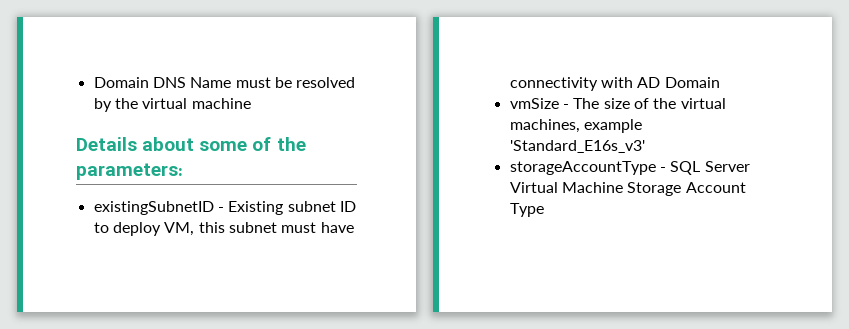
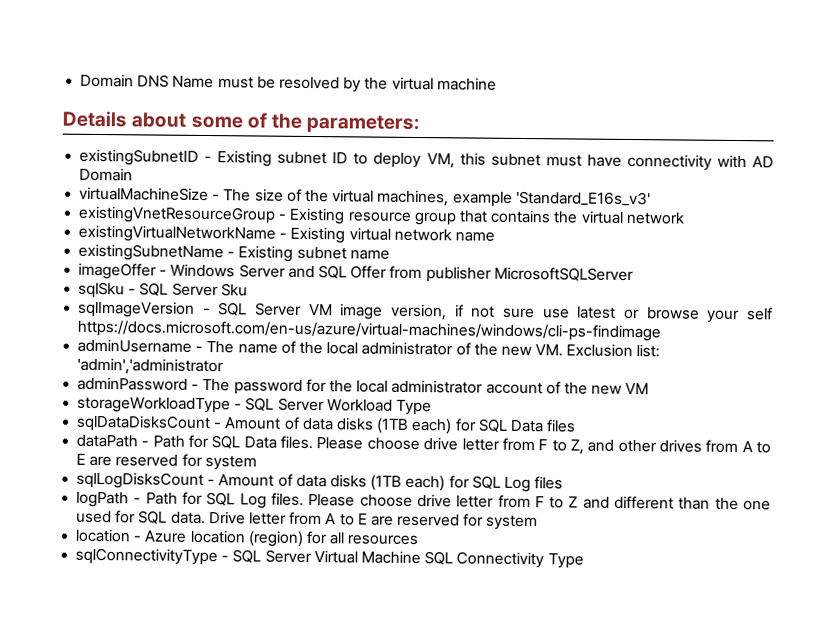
- vmSize - The size of the virtual machines, example 'Standard_E16s_v3'
+ virtualMachineSize - The size of the virtual machines, example 'Standard_E16s_v3'
- storageAccountType - SQL Server Virtual Machine Storage Account Type
+ existingVnetResourceGroup - Existing resource group that contains the virtual network
+ existingVirtualNetworkName - Existing virtual network name
+ existingSubnetName - Existing subnet name
+ imageOffer - Windows Server and SQL Offer from publisher MicrosoftSQLServer
+ sqlSku - SQL Server Sku
+ sqlImageVersion - SQL Server VM image version, if not sure use latest or browse your self https://docs.microsoft.com/en-us/azure/virtual-machines/windows/cli-ps-findimage
+ adminUsername - The name of the local administrator of the new VM. Exclusion list: 'admin','administrator
+ adminPassword - The password for the local administrator account of the new VM
+ storageWorkloadType - SQL Server Workload Type
+ sqlDataDisksCount - Amount of data disks (1TB each) for SQL Data files
+ dataPath - Path for SQL Data files. Please choose drive letter from F to Z, and other drives from A to E are reserved for system
+ sqlLogDisksCount - Amount of data disks (1TB each) for SQL Log files
+ logPath - Path for SQL Log files. Please choose drive letter from F to Z and different than the one used for SQL data. Drive letter from A to E are reserved for system
+ location - Azure location (region) for all resources
+ sqlConnectivityType - SQL Server Virtual Machine SQL Connectivity Type

